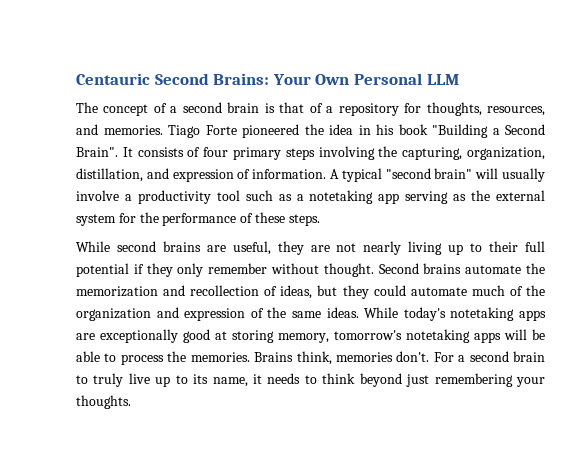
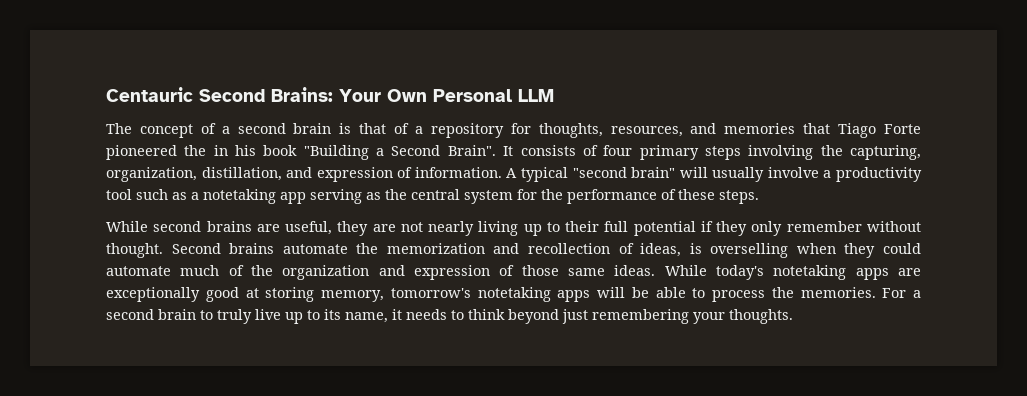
- The concept of a second brain is that of a repository for thoughts, resources, and memories. Tiago Forte pioneered the idea in his book "Building a Second Brain".
+ The concept of a second brain is that of a repository for thoughts, resources, and memories that Tiago Forte pioneered the in his book "Building a Second Brain".
- A typical "second brain" will usually involve a productivity tool such as a notetaking app serving as the external system for the performance of these steps.
+ A typical "second brain" will usually involve a productivity tool such as a notetaking app serving as the central system for the performance of these steps.
- Second brains automate the memorization and recollection of ideas, but they could automate much of the organization and expression of the same ideas.
+ Second brains automate the memorization and recollection of ideas, is overselling when they could automate much of the organization and expression of those same ideas.
- Brains think, memories don't.

